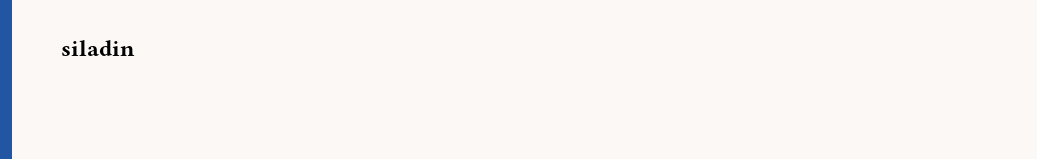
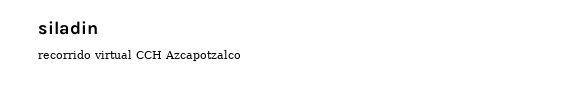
+ recorrido virtual CCH Azcapotzalco

